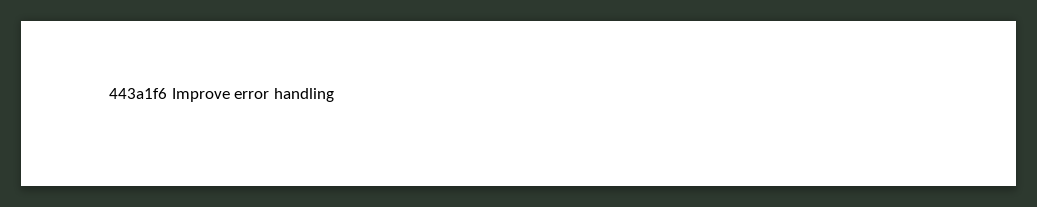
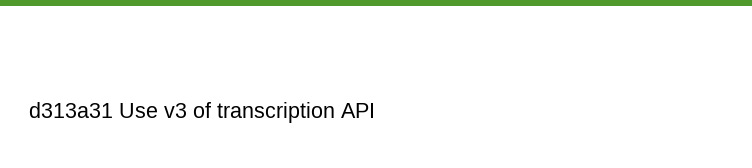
- 443a1f6 Improve error handling
+ d313a31 Use v3 of transcription API

